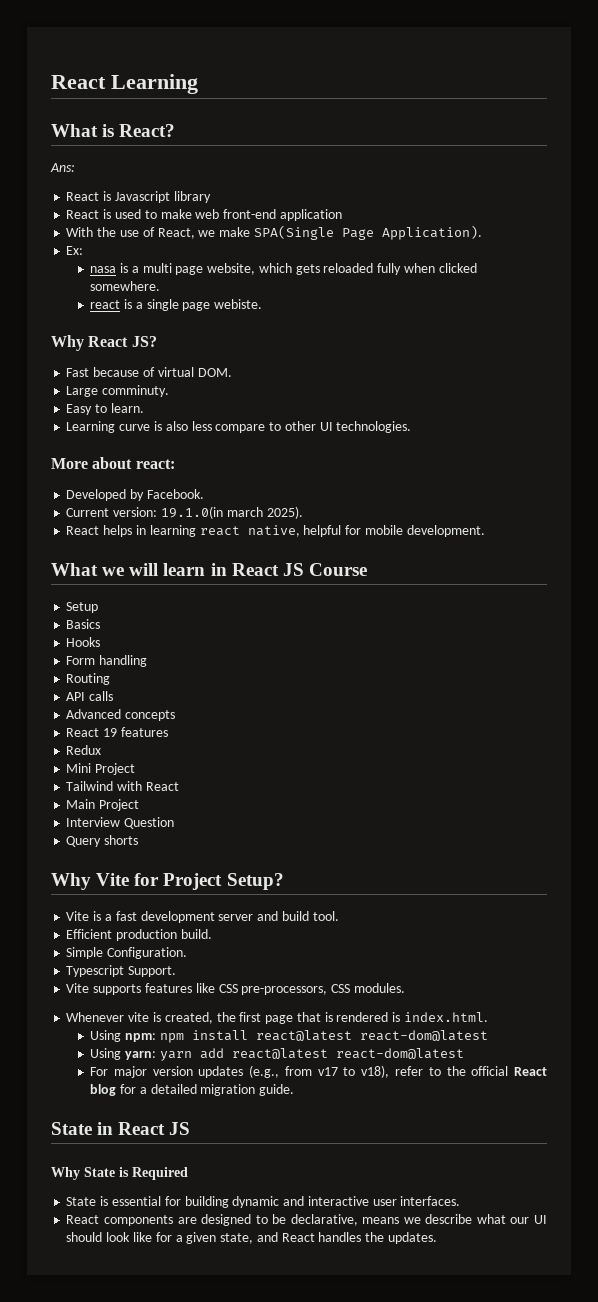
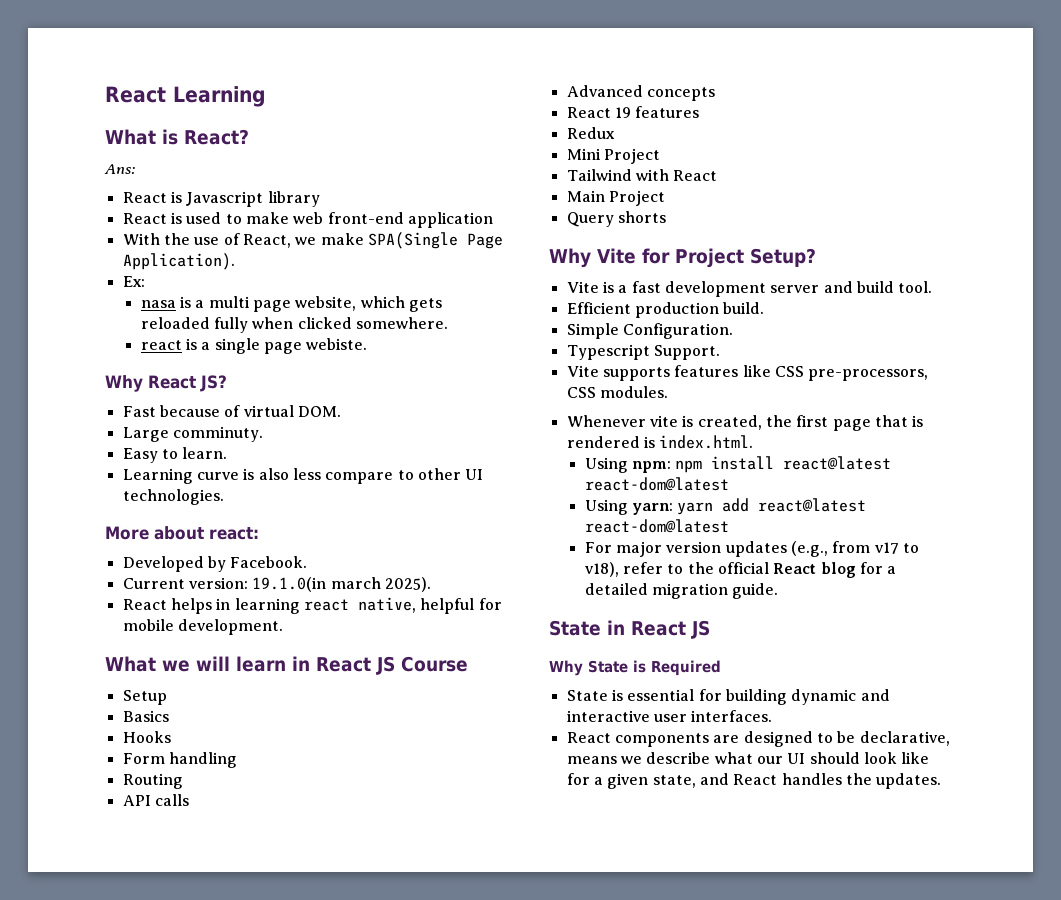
- Interview Question

